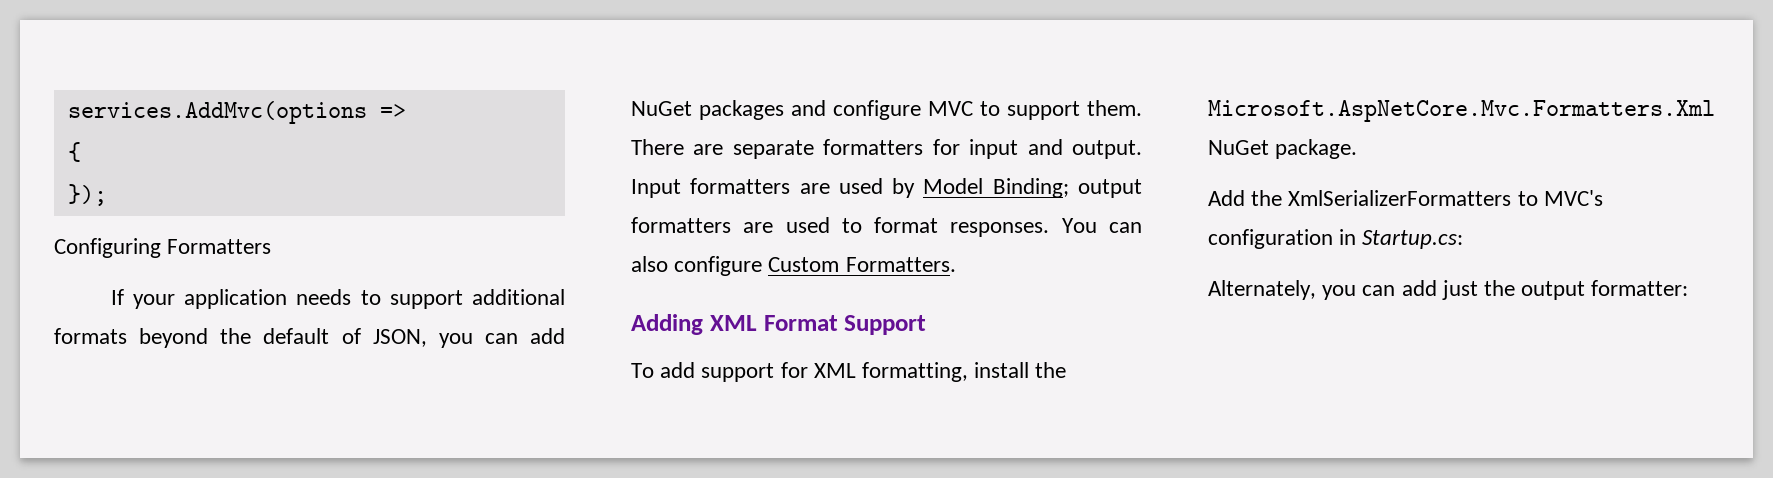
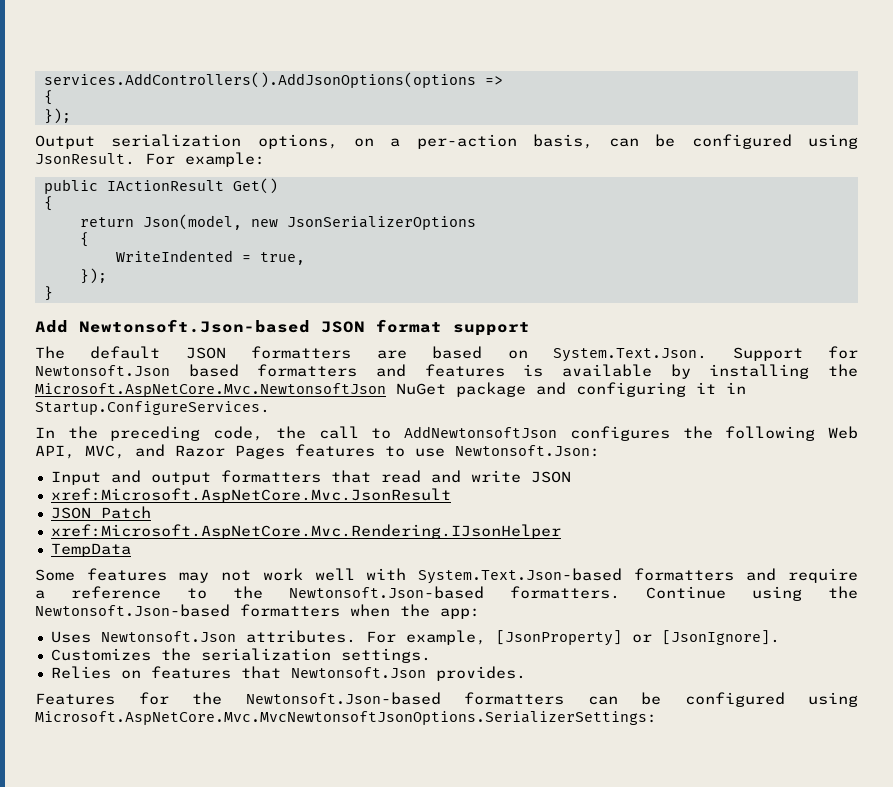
- services.AddMvc(options =>
+ services.AddControllers().AddJsonOptions(options =>
- Configuring Formatters
- If your application needs to support additional formats beyond the default of JSON, you can add NuGet packages and configure MVC to support them. There are separate formatters for input and output. Input formatters are used by Model Binding; output formatters are used to format responses. You can also configure Custom Formatters.
- Adding XML Format Support
- To add support for XML formatting, install the Microsoft.AspNetCore.Mvc.Formatters.Xml NuGet package.
- Add the XmlSerializerFormatters to MVC's configuration in Startup.cs:
- Alternately, you can add just the output formatter:
+ Output serialization options, on a per-action basis, can be configured using JsonResult. For example:
+ public IActionResult Get()
+ {
+ return Json(model, new JsonSerializerOptions
+ {
+ WriteIndented = true,
+ });
+ }
+ Add Newtonsoft.Json-based JSON format support
+ The default JSON formatters are based on System.Text.Json. Support for Newtonsoft.Json based formatters and features is available by installing the Microsoft.AspNetCore.Mvc.NewtonsoftJson NuGet package and configuring it in Startup.ConfigureServices.
+ In the preceding code, the call to AddNewtonsoftJson configures the following Web API, MVC, and Razor Pages features to use Newtonsoft.Json:
+ Input and output formatters that read and write JSON
+ xref:Microsoft.AspNetCore.Mvc.JsonResult
+ JSON Patch
+ xref:Microsoft.AspNetCore.Mvc.Rendering.IJsonHelper
+ TempData
+ Some features may not work well with System.Text.Json-based formatters and require a reference to the Newtonsoft.Json-based formatters. Continue using the Newtonsoft.Json-based formatters when the app:
+ Uses Newtonsoft.Json attributes. For example, [JsonProperty] or [JsonIgnore].
+ Customizes the serialization settings.
+ Relies on features that Newtonsoft.Json provides.
+ Features for the Newtonsoft.Json-based formatters can be configured using Microsoft.AspNetCore.Mvc.MvcNewtonsoftJsonOptions.SerializerSettings:

